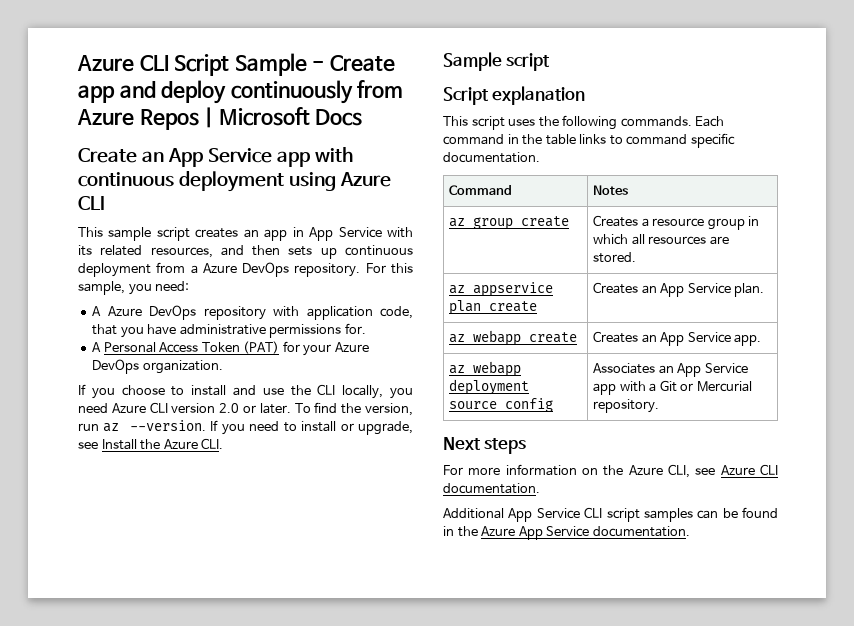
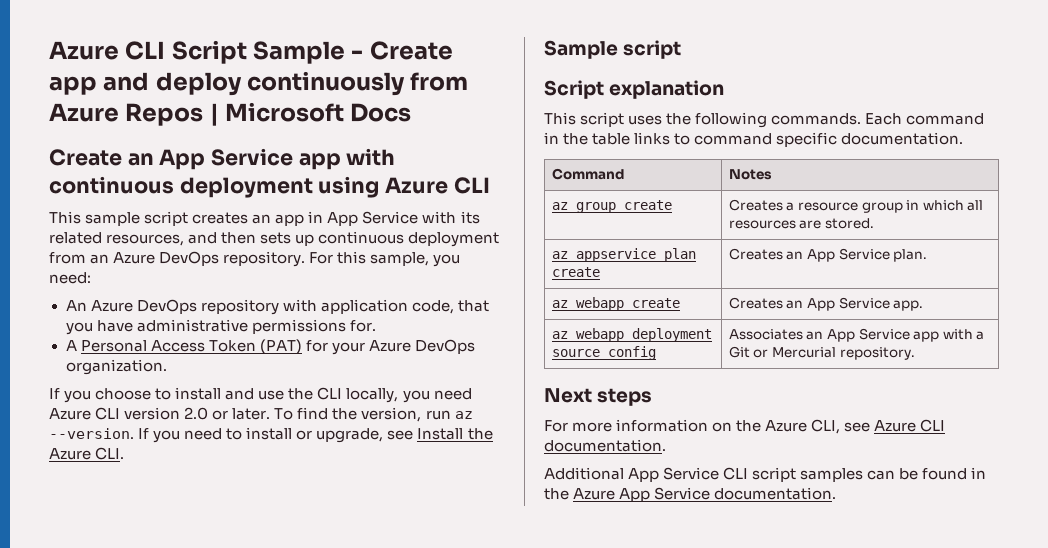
- This sample script creates an app in App Service with its related resources, and then sets up continuous deployment from a Azure DevOps repository.
+ This sample script creates an app in App Service with its related resources, and then sets up continuous deployment from an Azure DevOps repository.
- A Azure DevOps repository with application code, that you have administrative permissions for.
+ An Azure DevOps repository with application code, that you have administrative permissions for.

